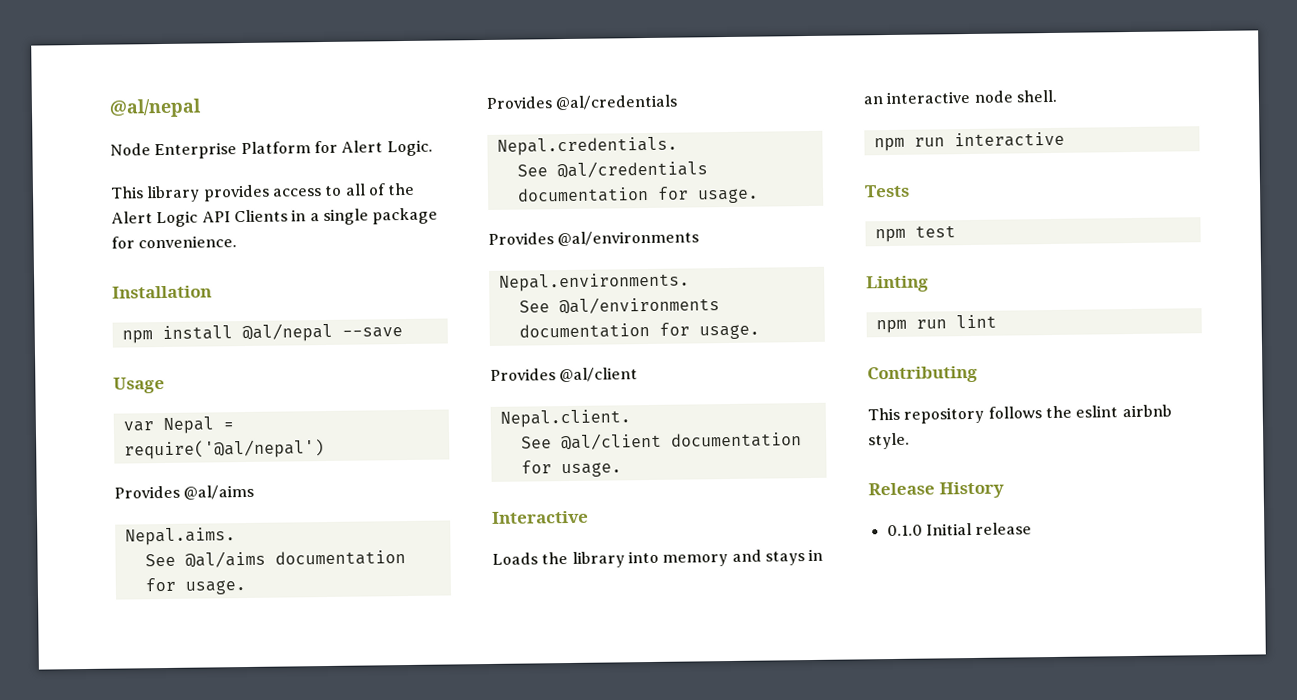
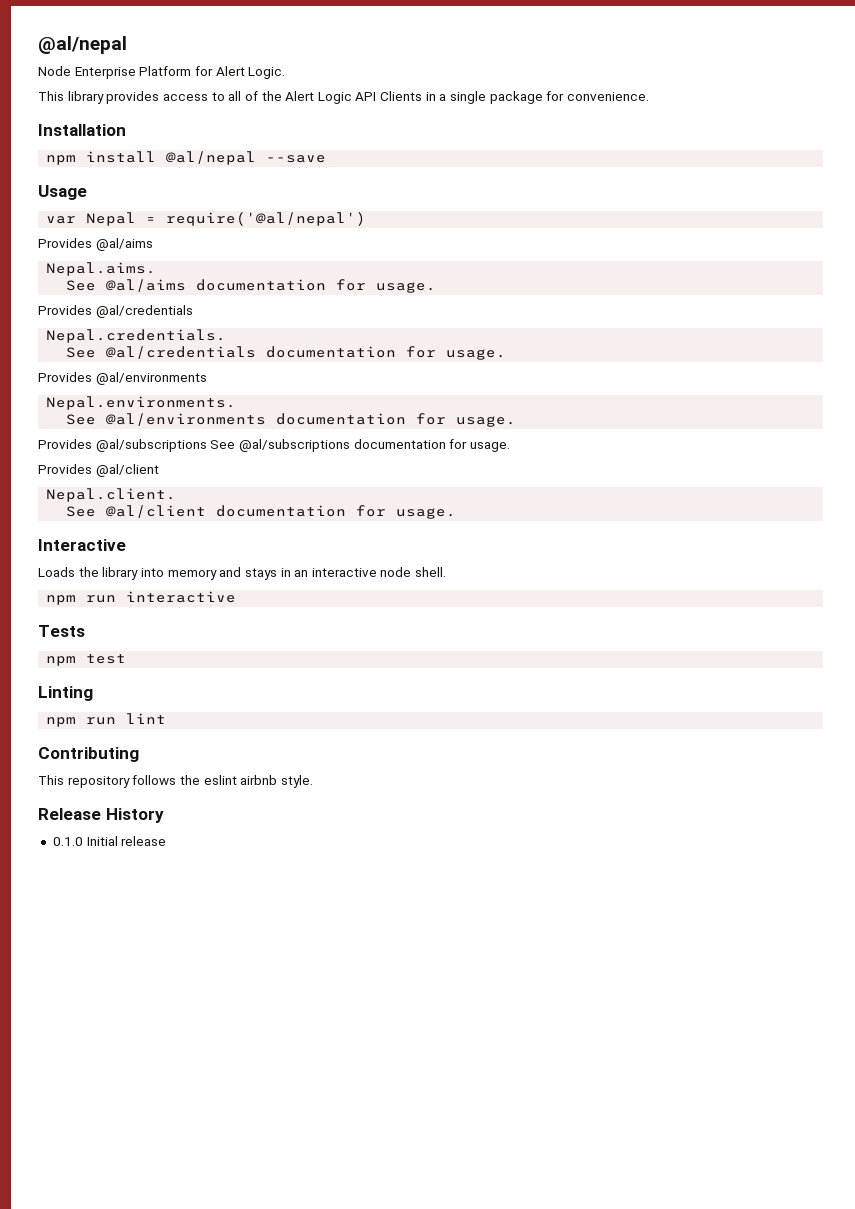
+ Provides @al/subscriptions See @al/subscriptions documentation for usage.

